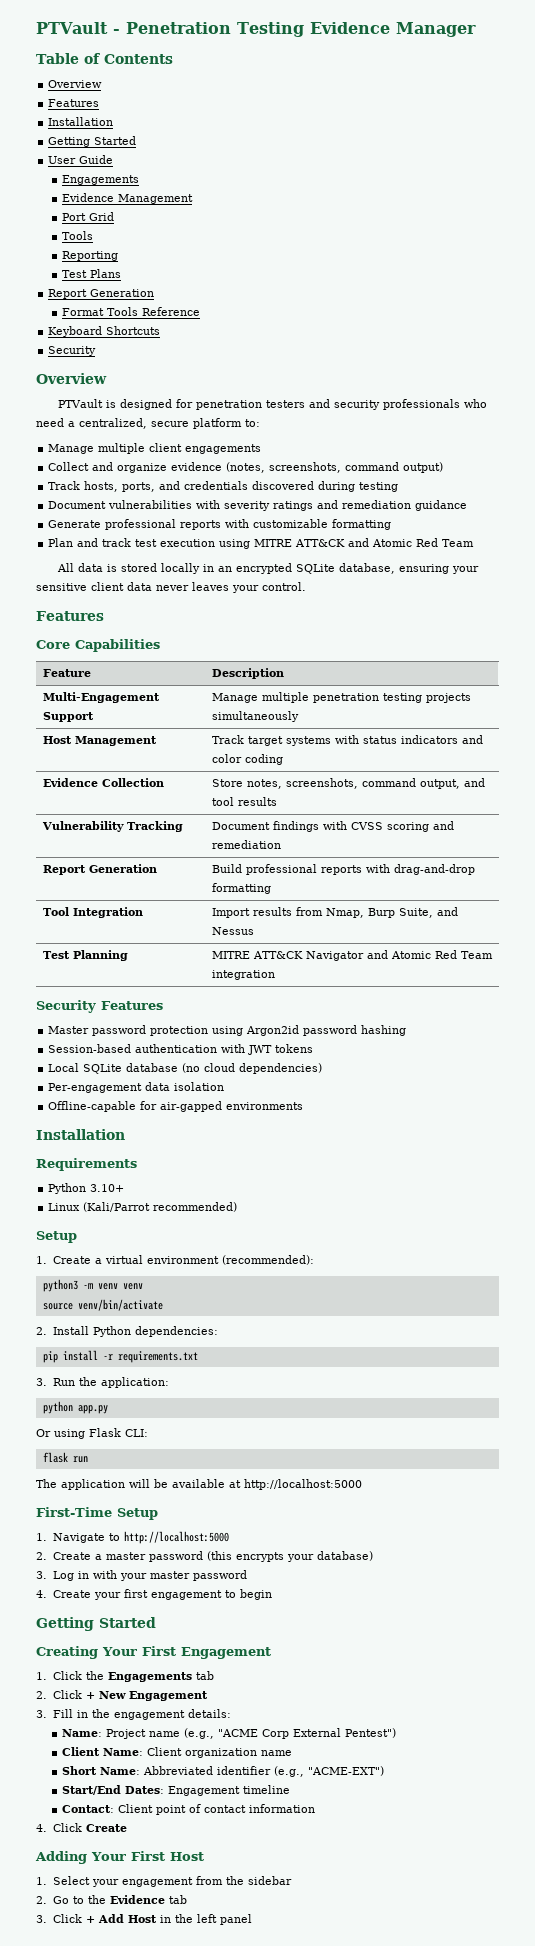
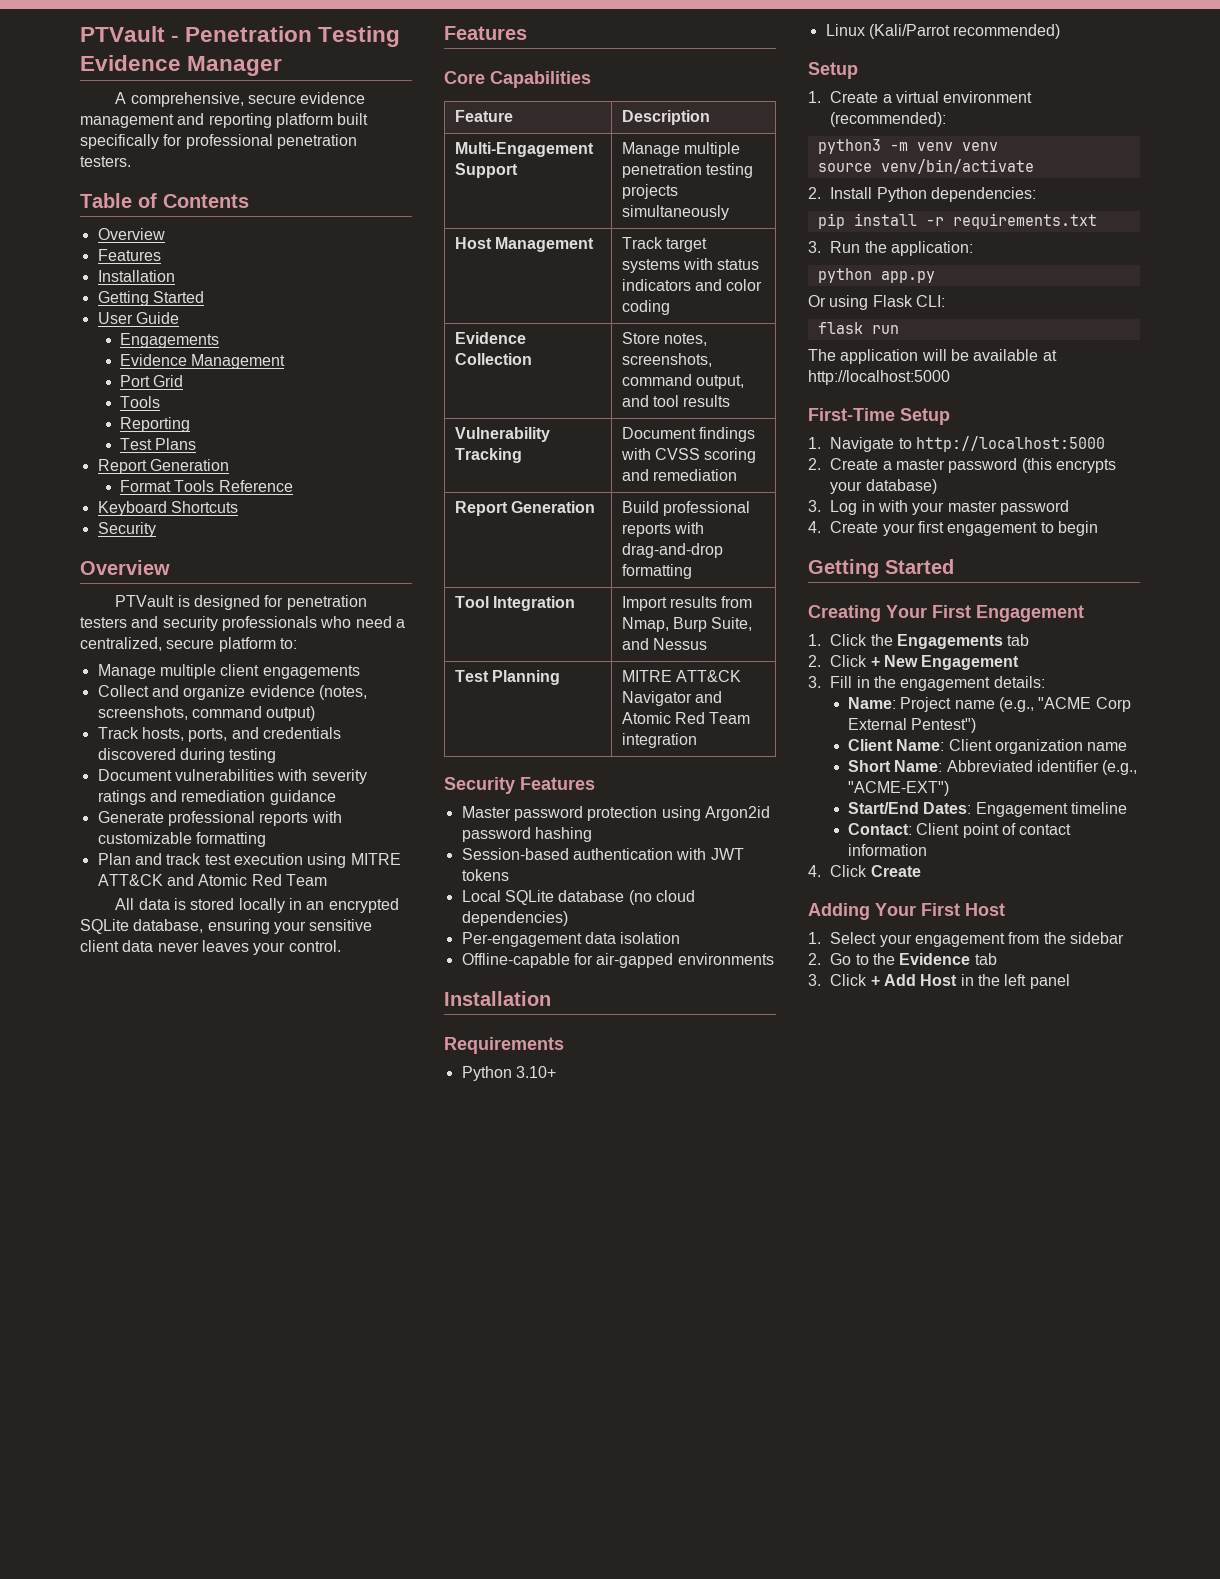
+ A comprehensive, secure evidence management and reporting platform built specifically for professional penetration testers.

